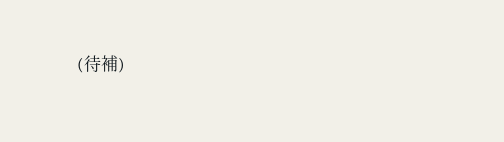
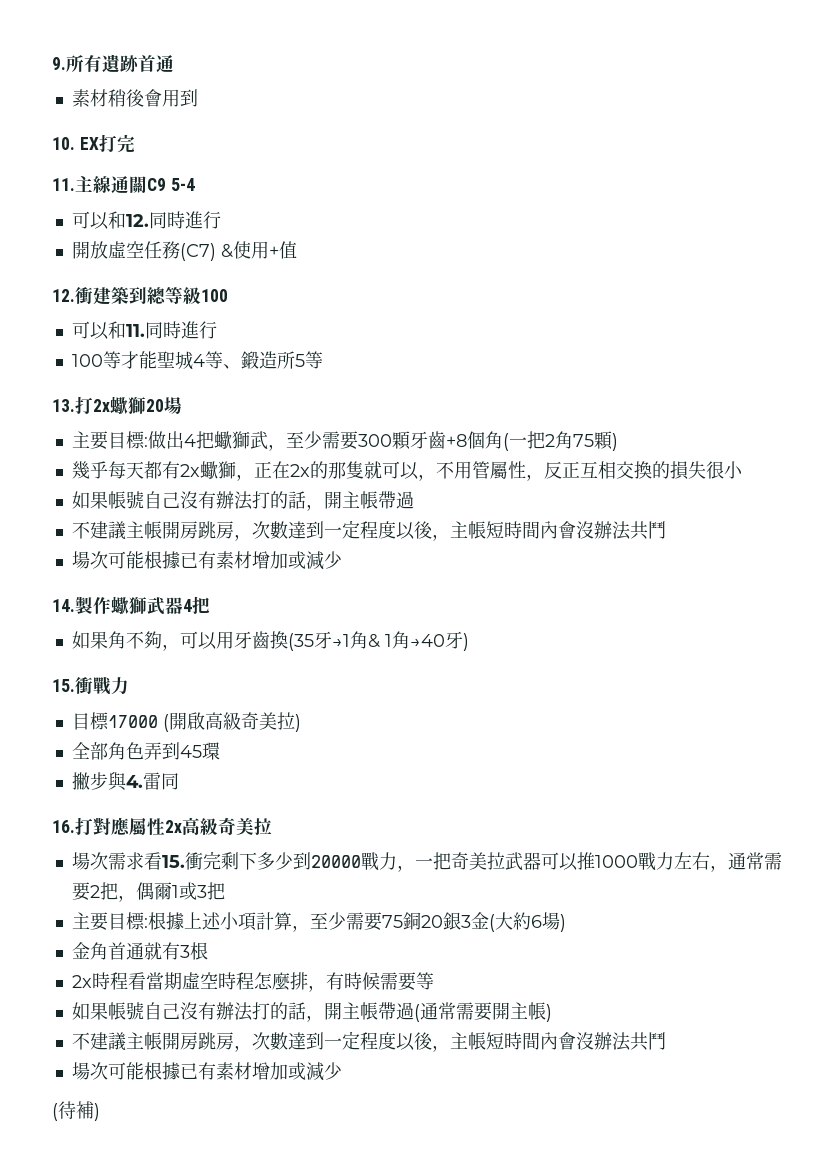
+ 9.所有遺跡首通
+ 素材稍後會用到
+ 10. EX打完
+ 11.主線通關C9 5-4
+ 可以和12.同時進行
+ 開放虛空任務(C7) &使用+值
+ 12.衝建築到總等級100
+ 可以和11.同時進行
+ 100等才能聖城4等、鍛造所5等
+ 13.打2x蠍獅20場
+ 主要目標:做出4把蠍獅武，至少需要300顆牙齒+8個角(一把2角75顆)
+ 幾乎每天都有2x蠍獅，正在2x的那隻就可以，不用管屬性，反正互相交換的損失很小
+ 如果帳號自己沒有辦法打的話，開主帳帶過
+ 不建議主帳開房跳房，次數達到一定程度以後，主帳短時間內會沒辦法共鬥
+ 場次可能根據已有素材增加或減少
+ 14.製作蠍獅武器4把
+ 如果角不夠，可以用牙齒換(35牙→1角& 1角→40牙)
+ 15.衝戰力
+ 目標17000 (開啟高級奇美拉)
+ 全部角色弄到45環
+ 撇步與4.雷同
+ 16.打對應屬性2x高級奇美拉
+ 場次需求看15.衝完剩下多少到20000戰力，一把奇美拉武器可以推1000戰力左右，通常需要2把，偶爾1或3把
+ 主要目標:根據上述小項計算，至少需要75銅20銀3金(大約6場)
+ 金角首通就有3根
+ 2x時程看當期虛空時程怎麼排，有時候需要等
+ 如果帳號自己沒有辦法打的話，開主帳帶過(通常需要開主帳)
+ 不建議主帳開房跳房，次數達到一定程度以後，主帳短時間內會沒辦法共鬥
+ 場次可能根據已有素材增加或減少

